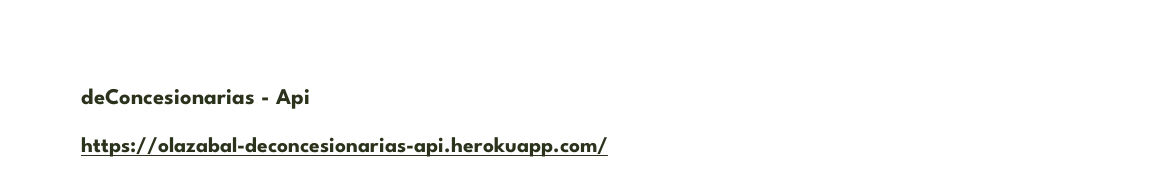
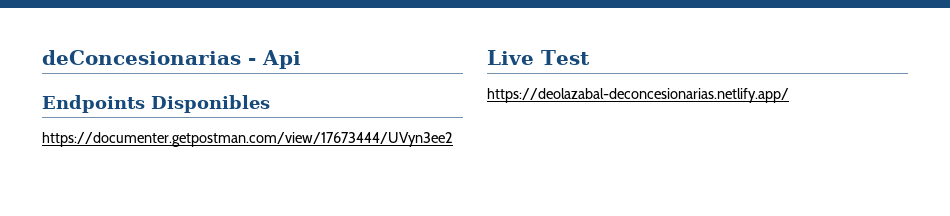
- https://olazabal-deconcesionarias-api.herokuapp.com/
+ Endpoints Disponibles
+ https://documenter.getpostman.com/view/17673444/UVyn3ee2
+ Live Test
+ https://deolazabal-deconcesionarias.netlify.app/

